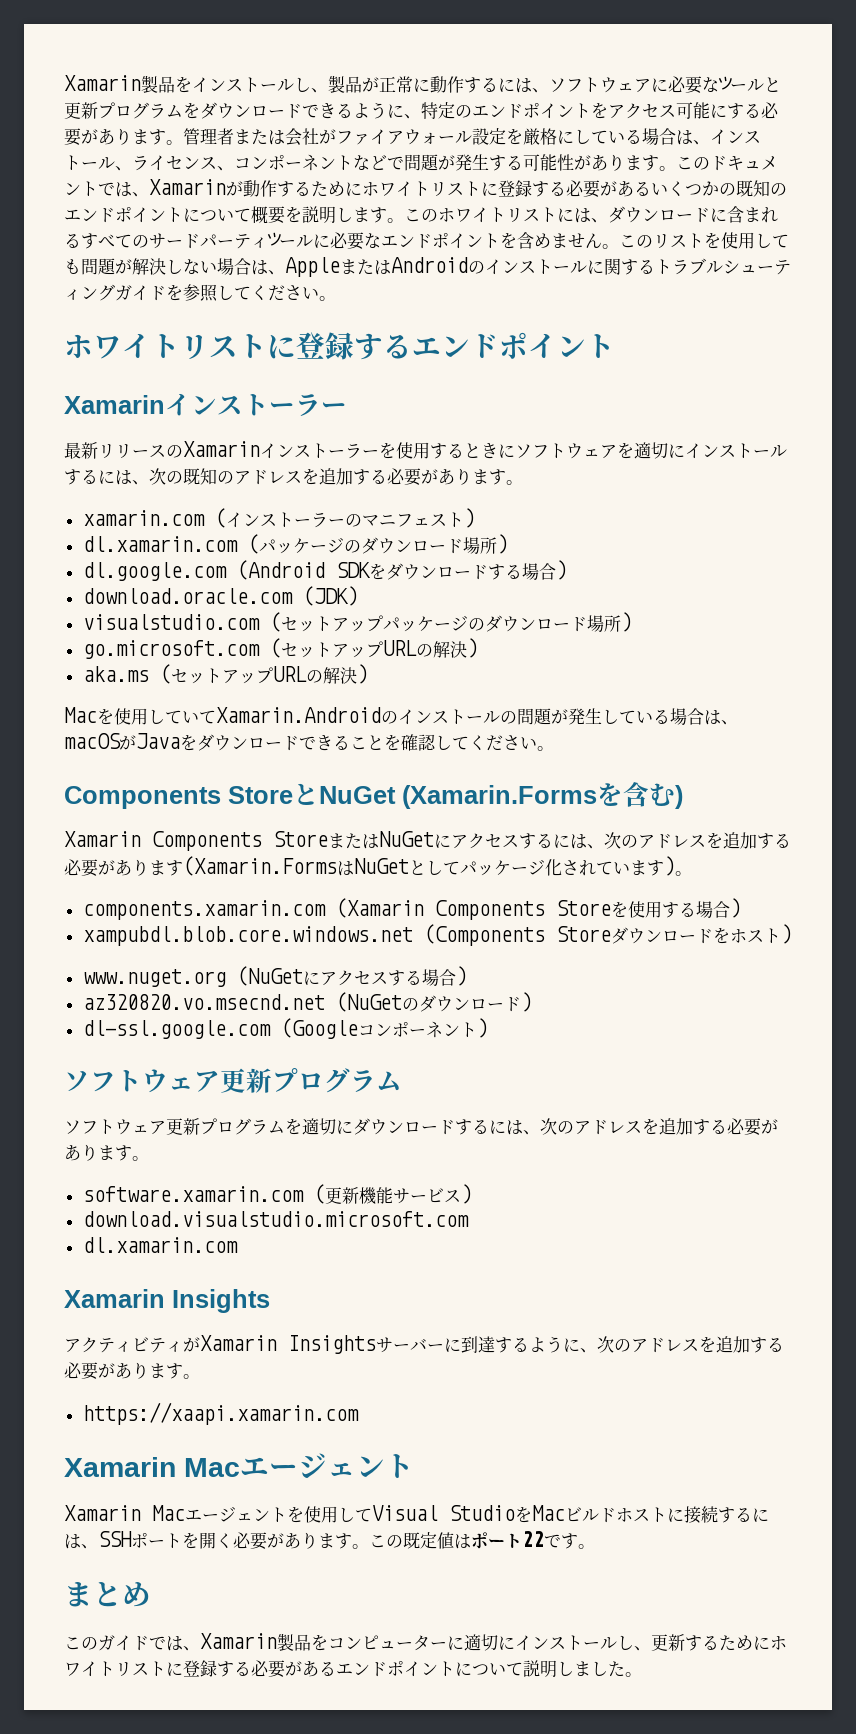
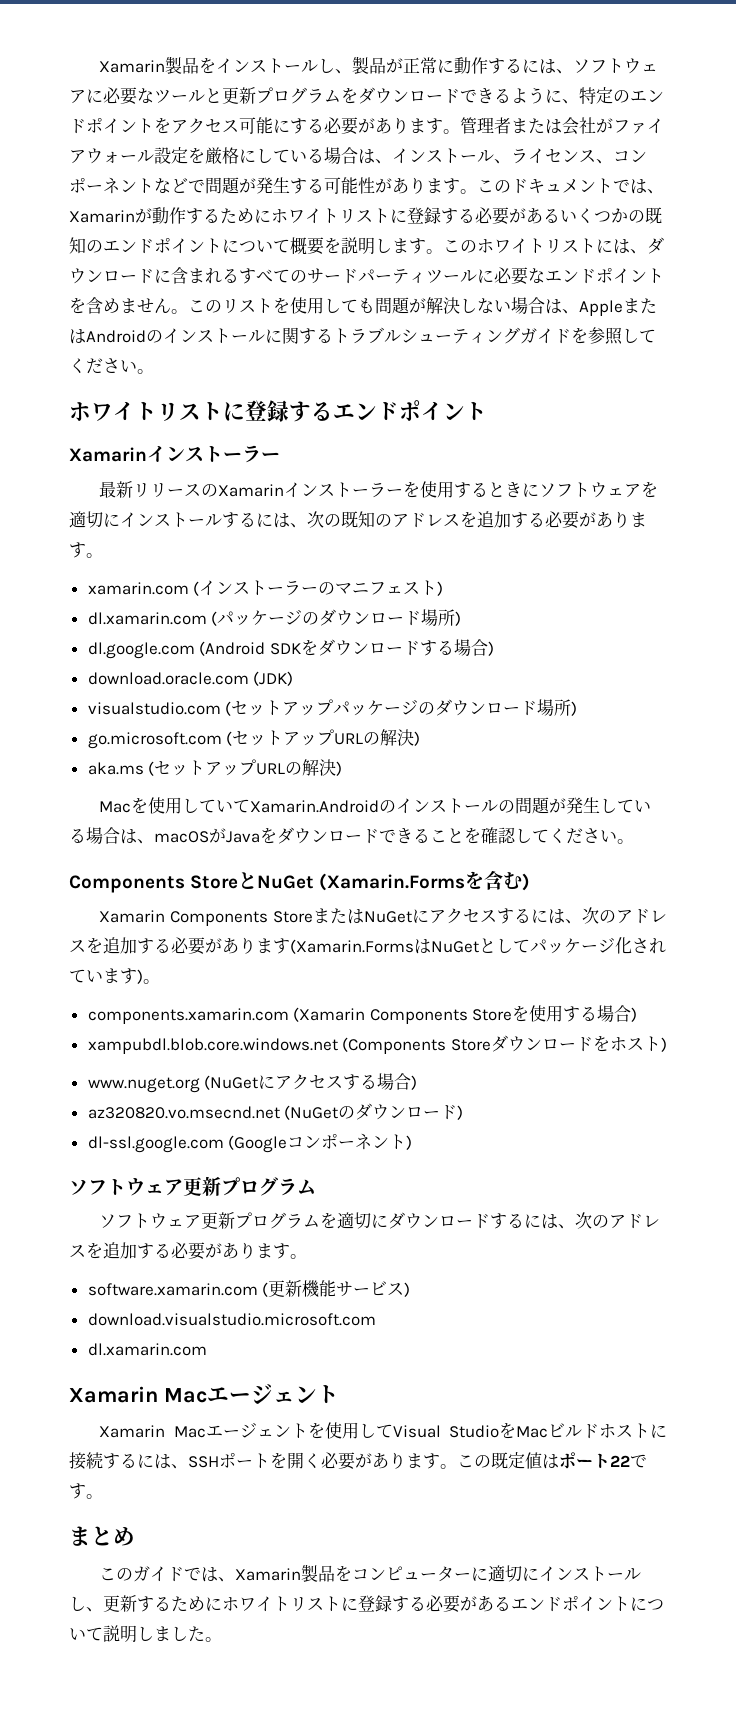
  download.visualstudio.microsoft.com
  dl.xamarin.com
- Xamarin Insights
- アクティビティがXamarin Insightsサーバーに到達するように、次のアドレスを追加する必要があります。
- https://xaapi.xamarin.com

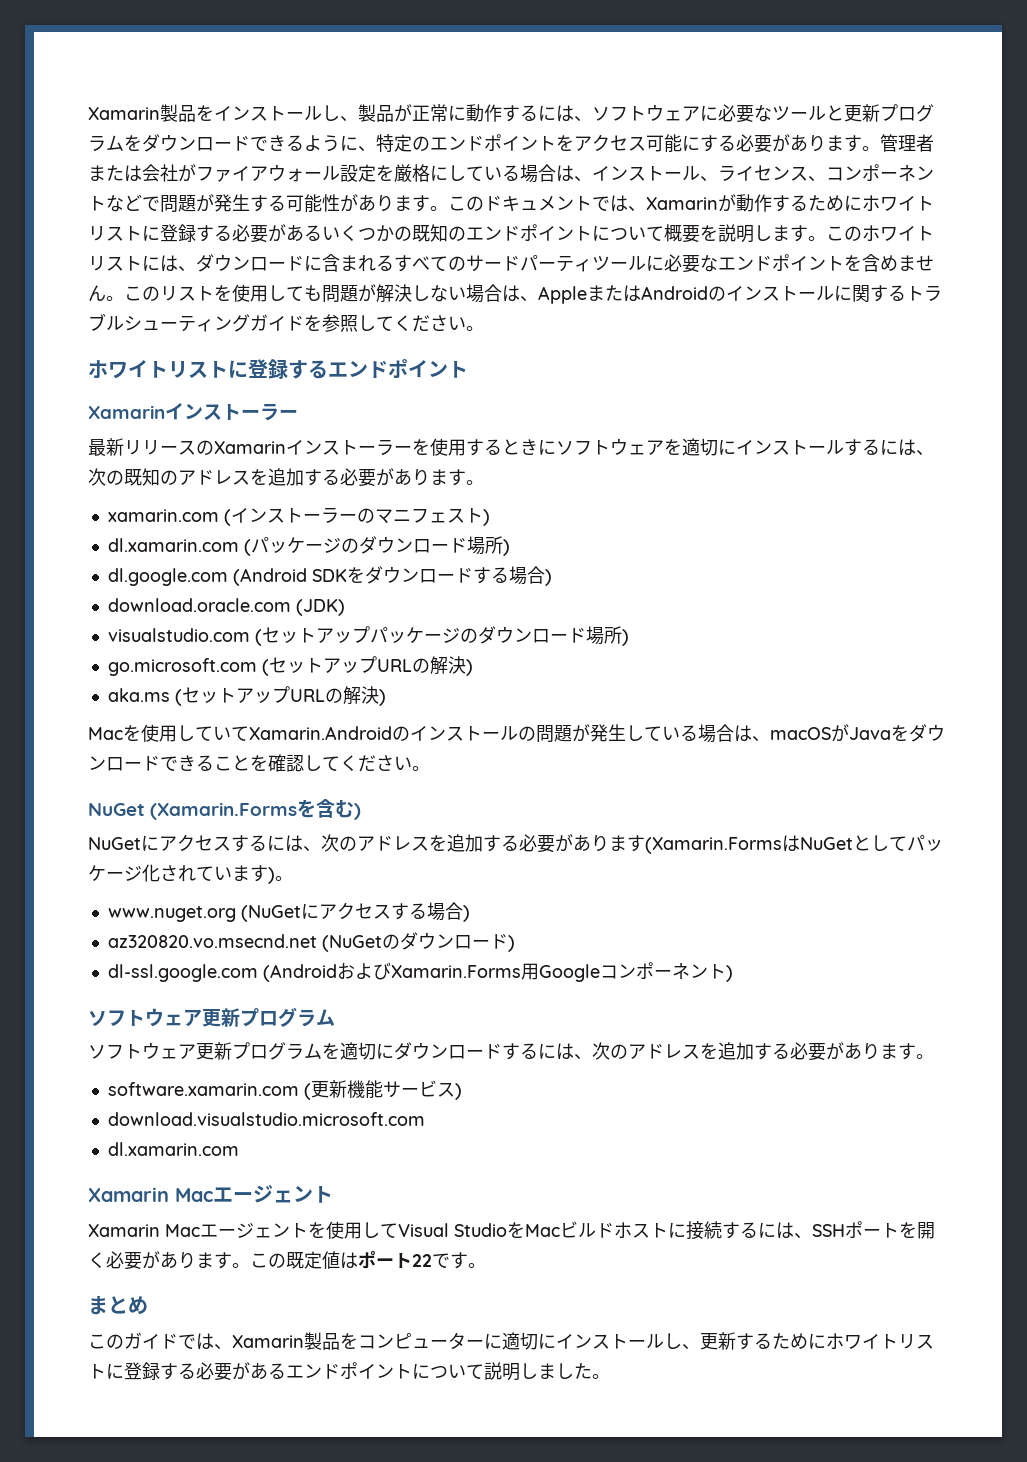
- Components StoreとNuGet (Xamarin.Formsを含む)
+ NuGet (Xamarin.Formsを含む)
- Xamarin Components StoreまたはNuGetにアクセスするには、次のアドレスを追加する必要があります(Xamarin.FormsはNuGetとしてパッケージ化されています)。
+ NuGetにアクセスするには、次のアドレスを追加する必要があります(Xamarin.FormsはNuGetとしてパッケージ化されています)。
- components.xamarin.com (Xamarin Components Storeを使用する場合)
- xampubdl.blob.core.windows.net (Components Storeダウンロードをホスト)
- dl-ssl.google.com (Googleコンポーネント)
+ dl-ssl.google.com (AndroidおよびXamarin.Forms用Googleコンポーネント)

